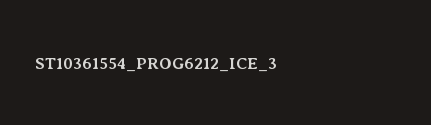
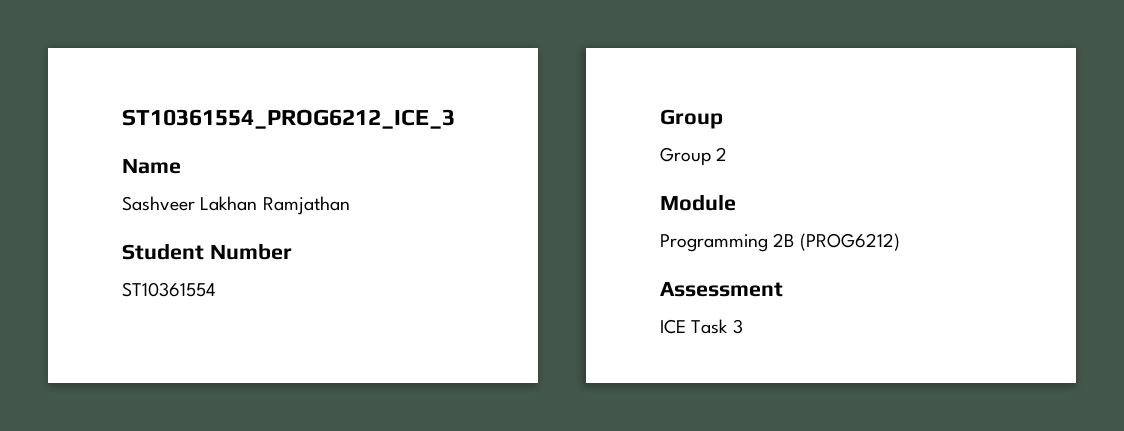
+ Name
+ Sashveer Lakhan Ramjathan
+ Student Number
+ ST10361554
+ Group
+ Group 2
+ Module
+ Programming 2B (PROG6212)
+ Assessment
+ ICE Task 3

